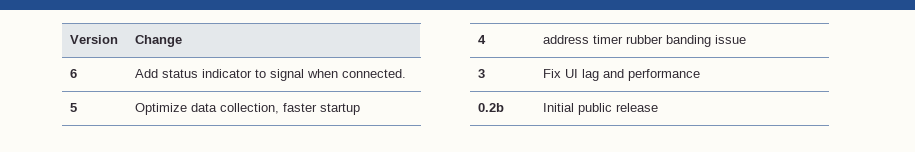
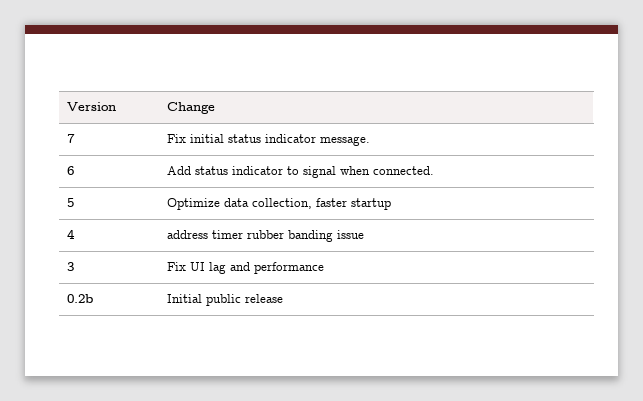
+ 7 | Fix initial status indicator message.

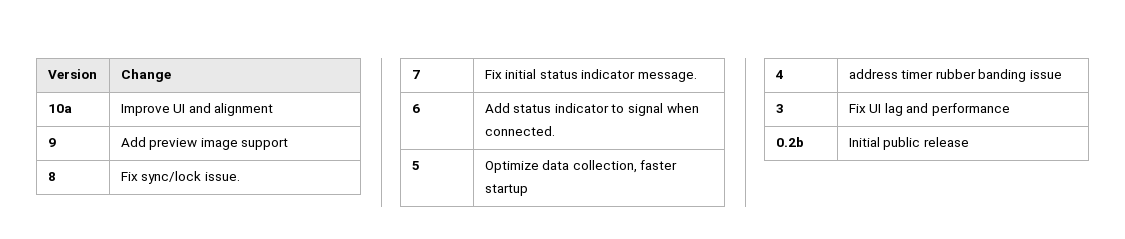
+ 10a | Improve UI and alignment
+ 9 | Add preview image support
+ 8 | Fix sync/lock issue.

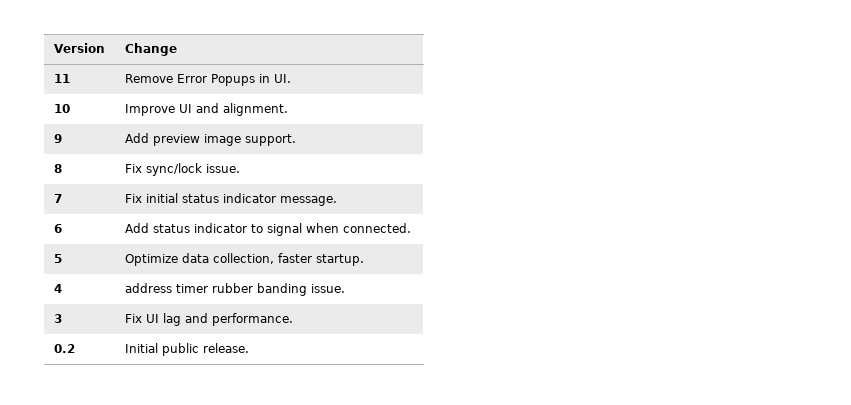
- 10a | Improve UI and alignment
+ 11 | Remove Error Popups in UI.
+ 10 | Improve UI and alignment.
- 9 | Add preview image support
+ 9 | Add preview image support.
- 5 | Optimize data collection, faster startup
+ 5 | Optimize data collection, faster startup.
- 4 | address timer rubber banding issue
+ 4 | address timer rubber banding issue.
- 3 | Fix UI lag and performance
- 0.2b | Initial public release
+ 3 | Fix UI lag and performance.
+ 0.2 | Initial public release.

